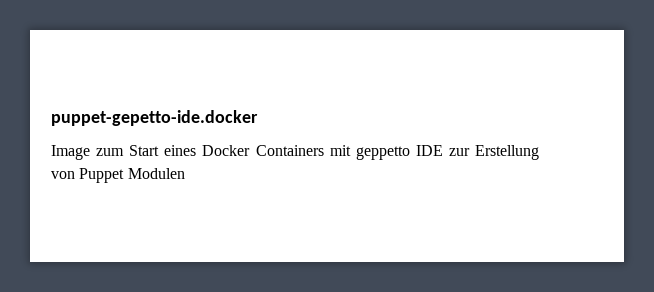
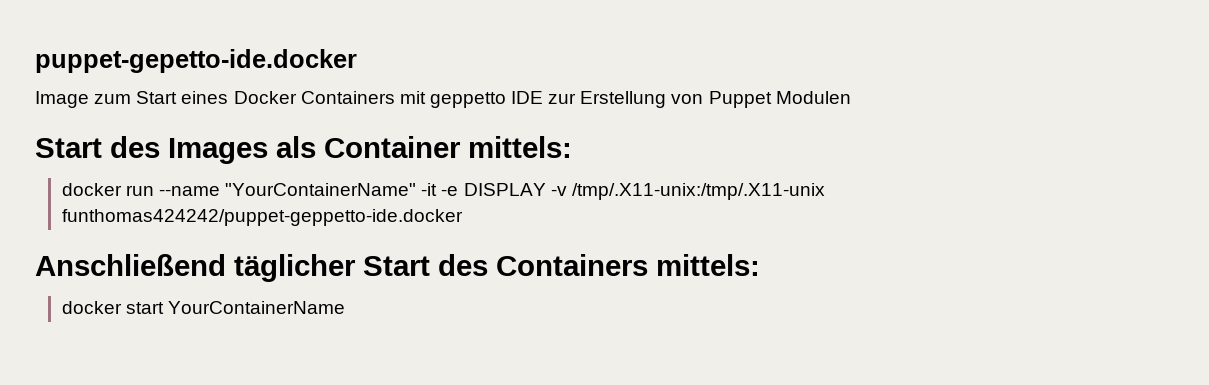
+ Start des Images als Container mittels:
+ docker run --name "YourContainerName" -it -e DISPLAY -v /tmp/.X11-unix:/tmp/.X11-unix funthomas424242/puppet-geppetto-ide.docker
+ Anschließend täglicher Start des Containers mittels:
+ docker start YourContainerName

